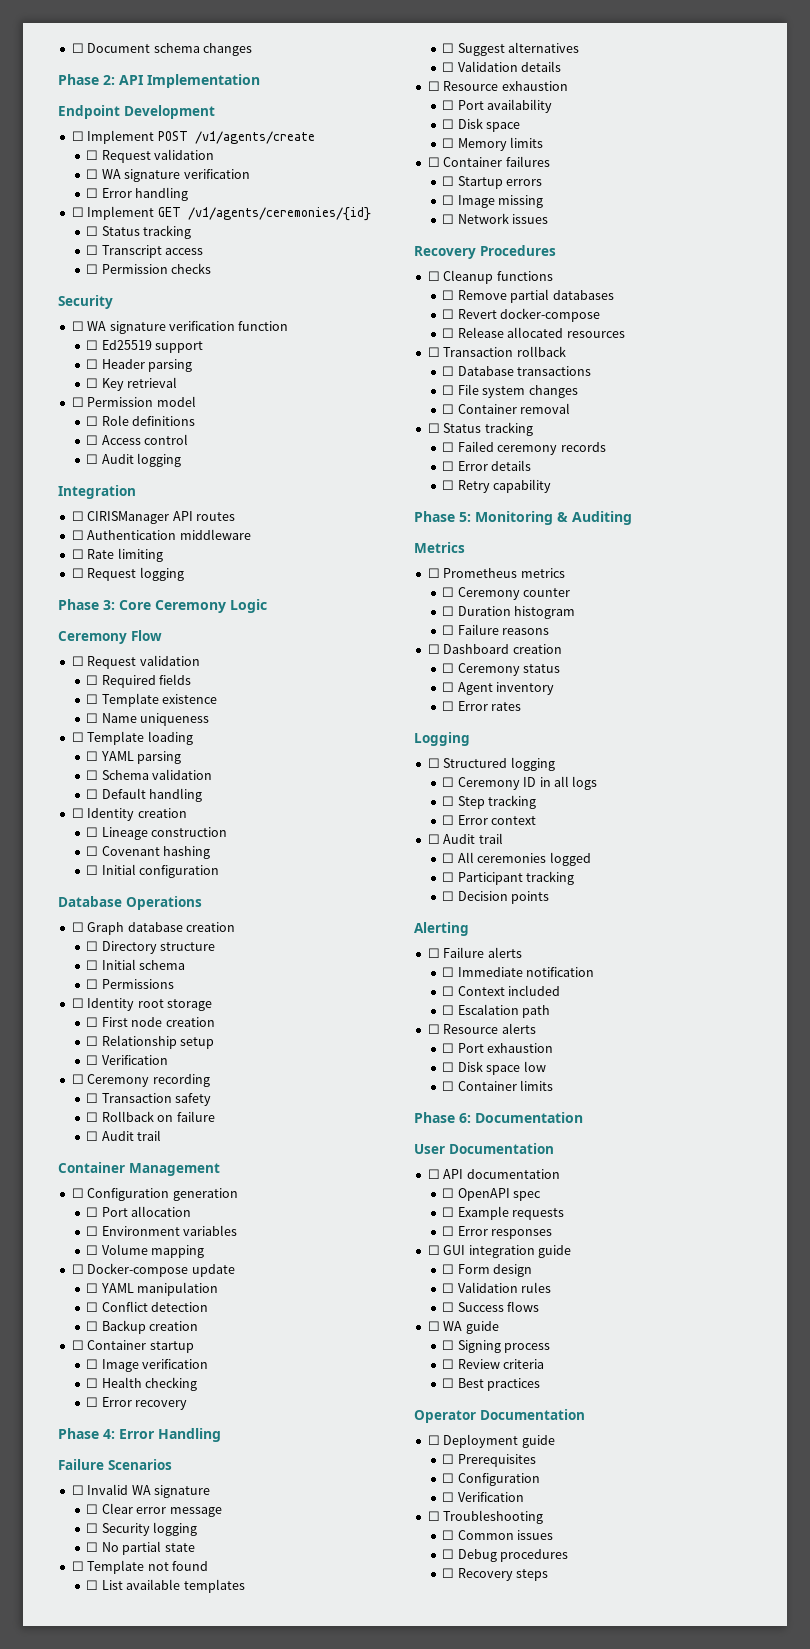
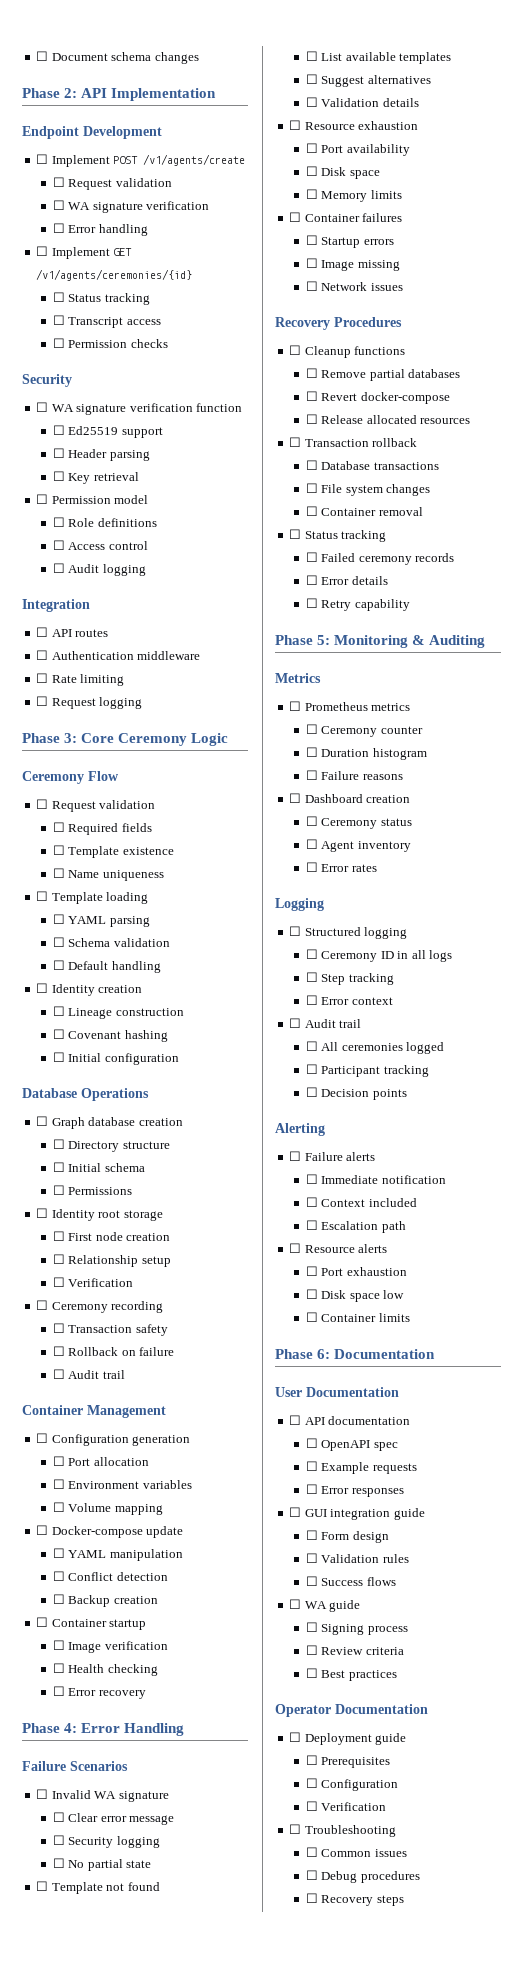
- ☐ CIRISManager API routes
+ ☐ API routes

